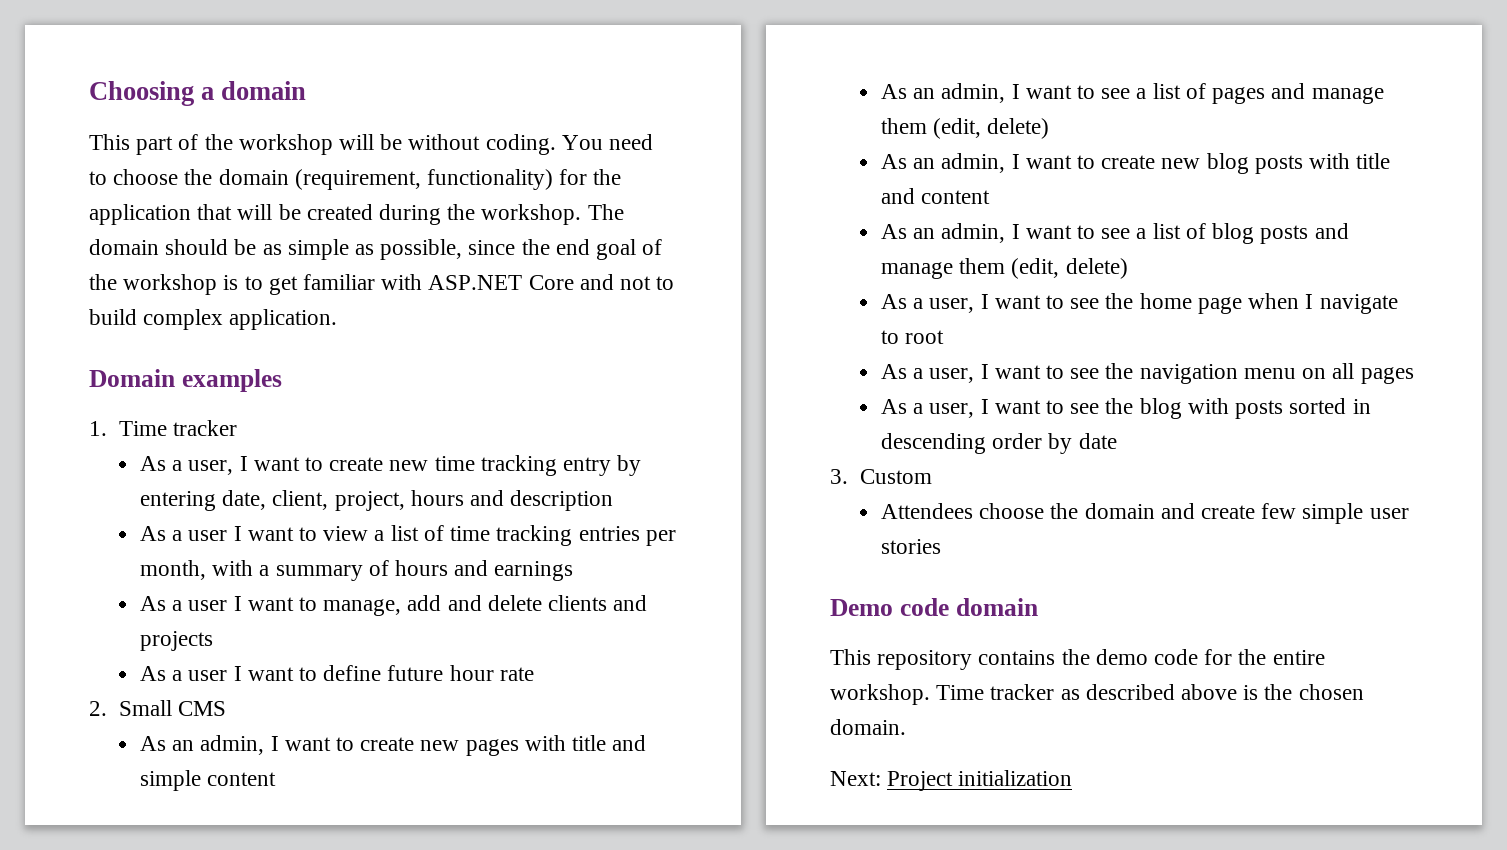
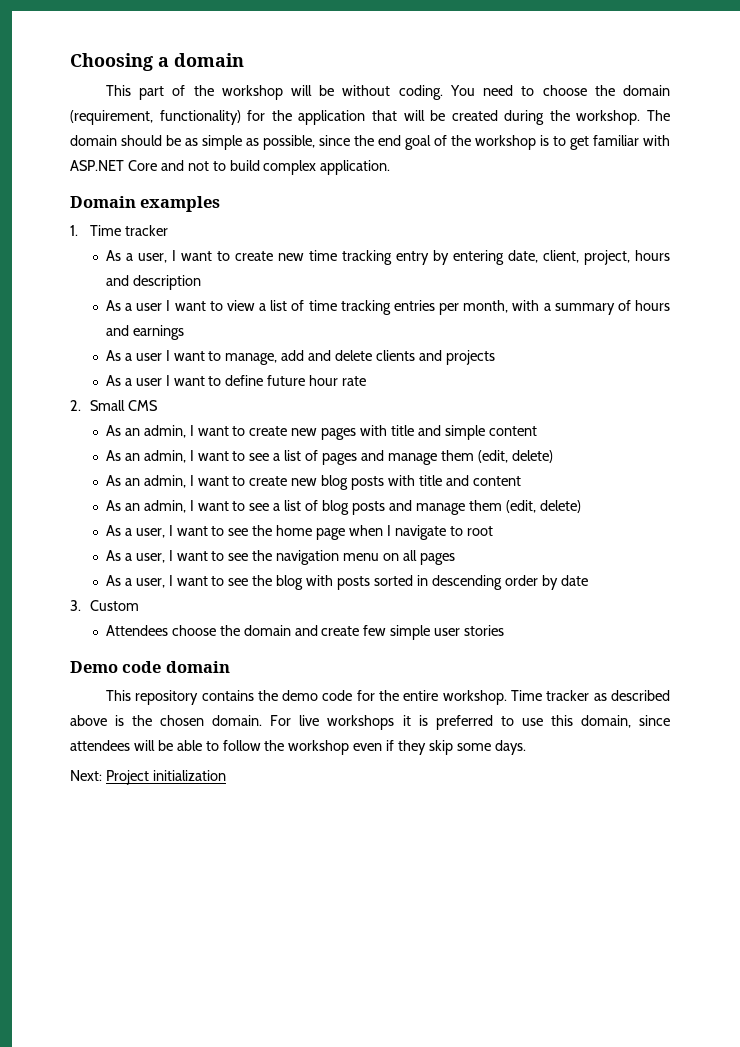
+ For live workshops it is preferred to use this domain, since attendees will be able to follow the workshop even if they skip some days.

